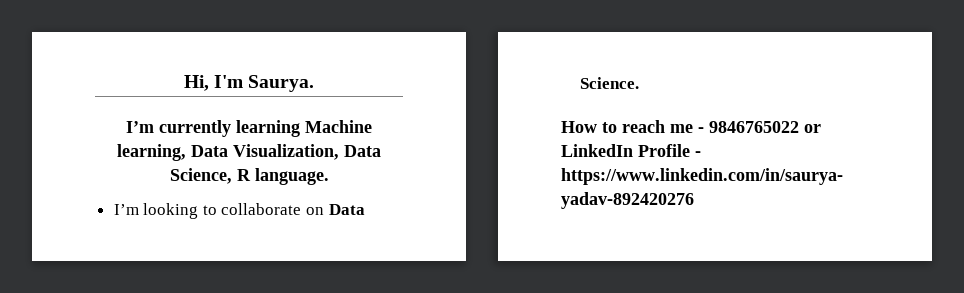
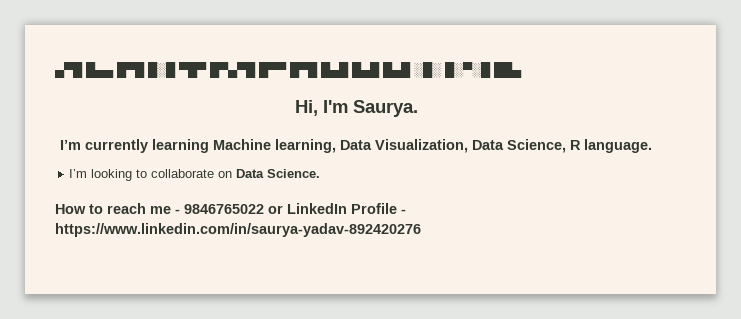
+ ▄▀█ █▄▄ █▀█ █░█ ▀█▀ █▀▄▀█ █▀▀ █▀█ █▄█ █▄█ █▄█ ░█░ █░▀░█ ██▄

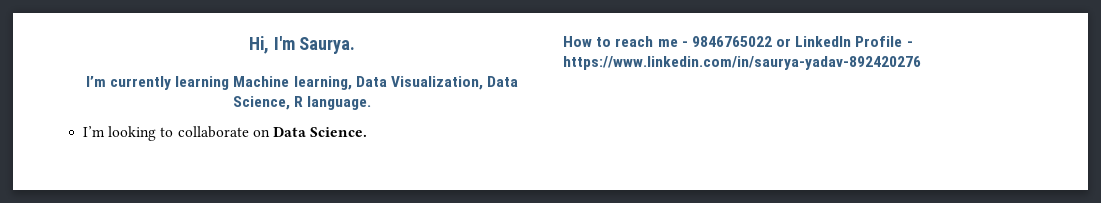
- ▄▀█ █▄▄ █▀█ █░█ ▀█▀ █▀▄▀█ █▀▀ █▀█ █▄█ █▄█ █▄█ ░█░ █░▀░█ ██▄

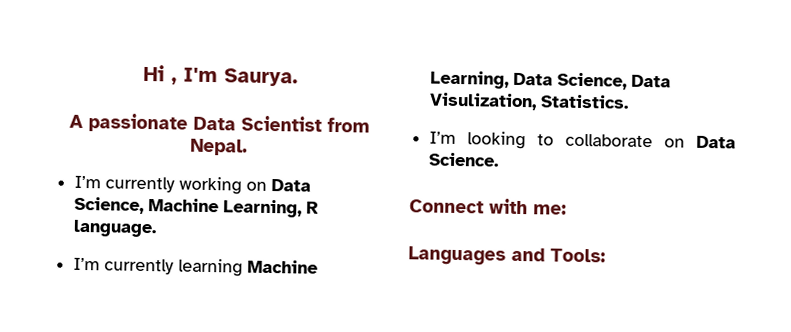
- Hi, I'm Saurya.
+ Hi , I'm Saurya.
- I’m currently learning Machine learning, Data Visualization, Data Science, R language.
+ A passionate Data Scientist from Nepal.
+ I’m currently working on Data Science, Machine Learning, R language.
+ I’m currently learning Machine Learning, Data Science, Data Visulization, Statistics.
- How to reach me - 9846765022 or LinkedIn Profile - https://www.linkedin.com/in/saurya-yadav-892420276
+ Connect with me:
+ Languages and Tools:

